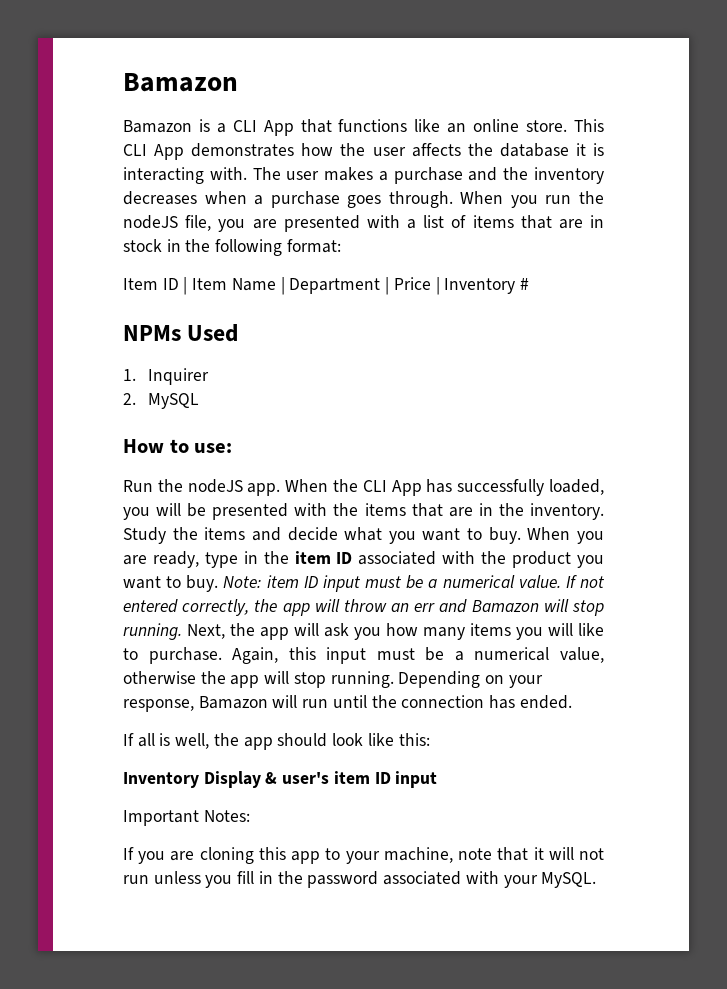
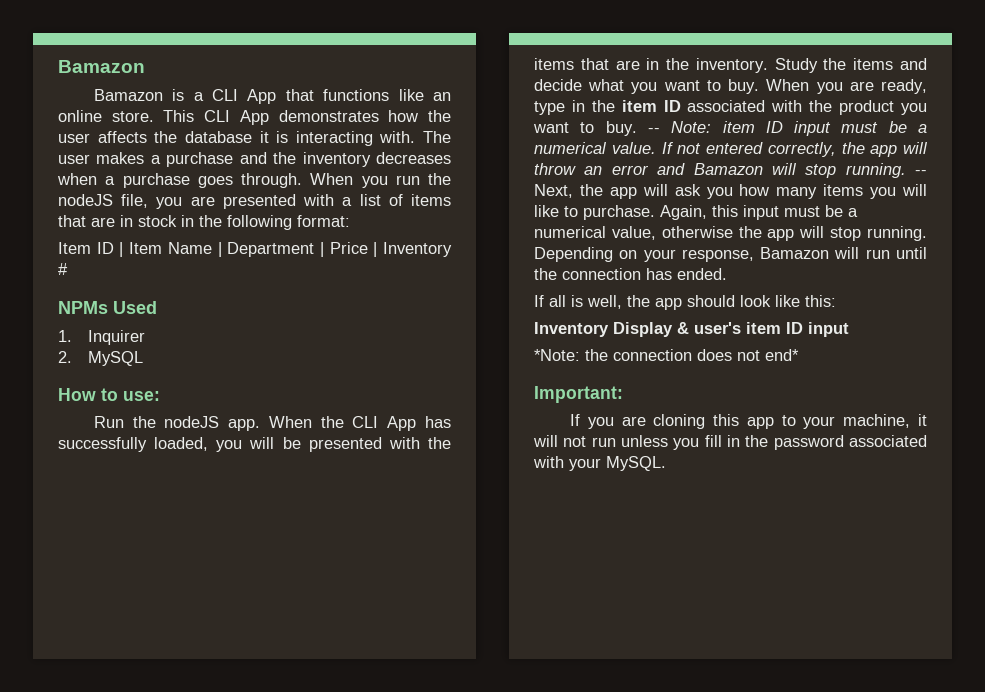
- Note: item ID input must be a numerical value.
+ -- Note: item ID input must be a numerical value.
- If not entered correctly, the app will throw an err and Bamazon will stop running.
+ If not entered correctly, the app will throw an error and Bamazon will stop running.
- Next, the app will ask you how many items you will like to purchase.
+ -- Next, the app will ask you how many items you will like to purchase.
- Important Notes:
+ *Note: the connection does not end*
+ Important:
- If you are cloning this app to your machine, note that it will not run unless you fill in the password associated with your MySQL.
+ If you are cloning this app to your machine, it will not run unless you fill in the password associated with your MySQL.

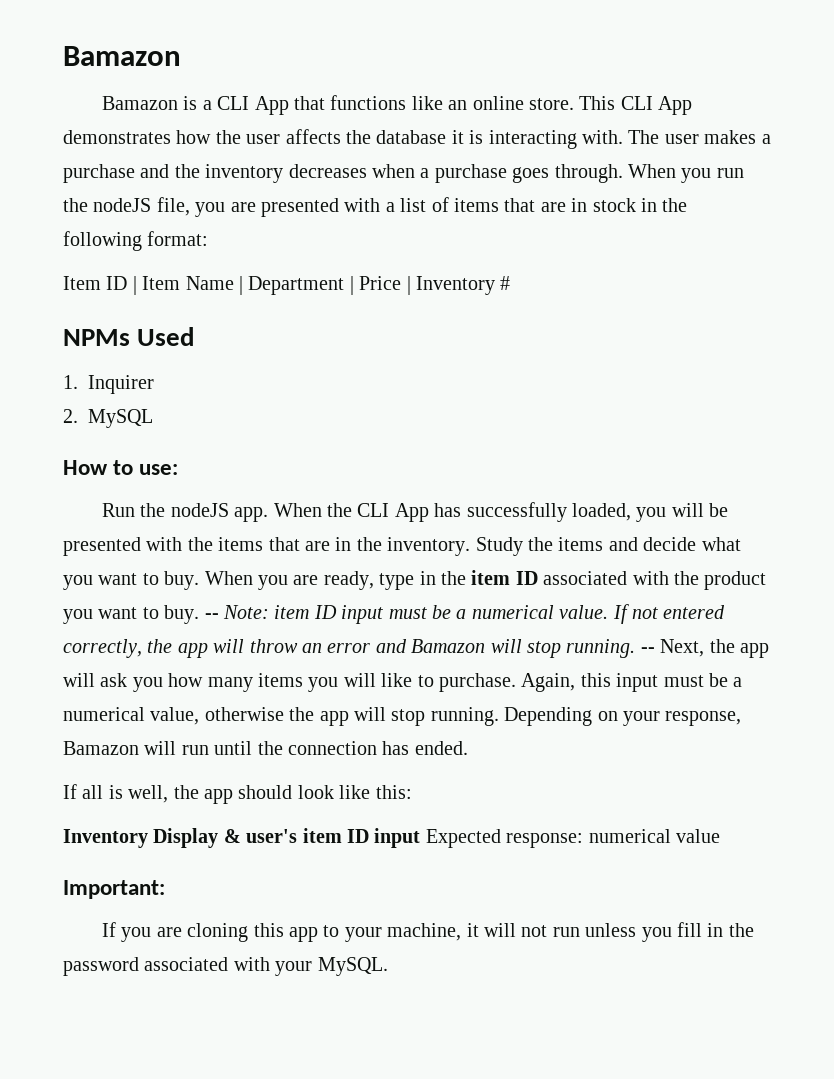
- Inventory Display & user's item ID input
- *Note: the connection does not end*
+ Inventory Display & user's item ID input Expected response: numerical value

